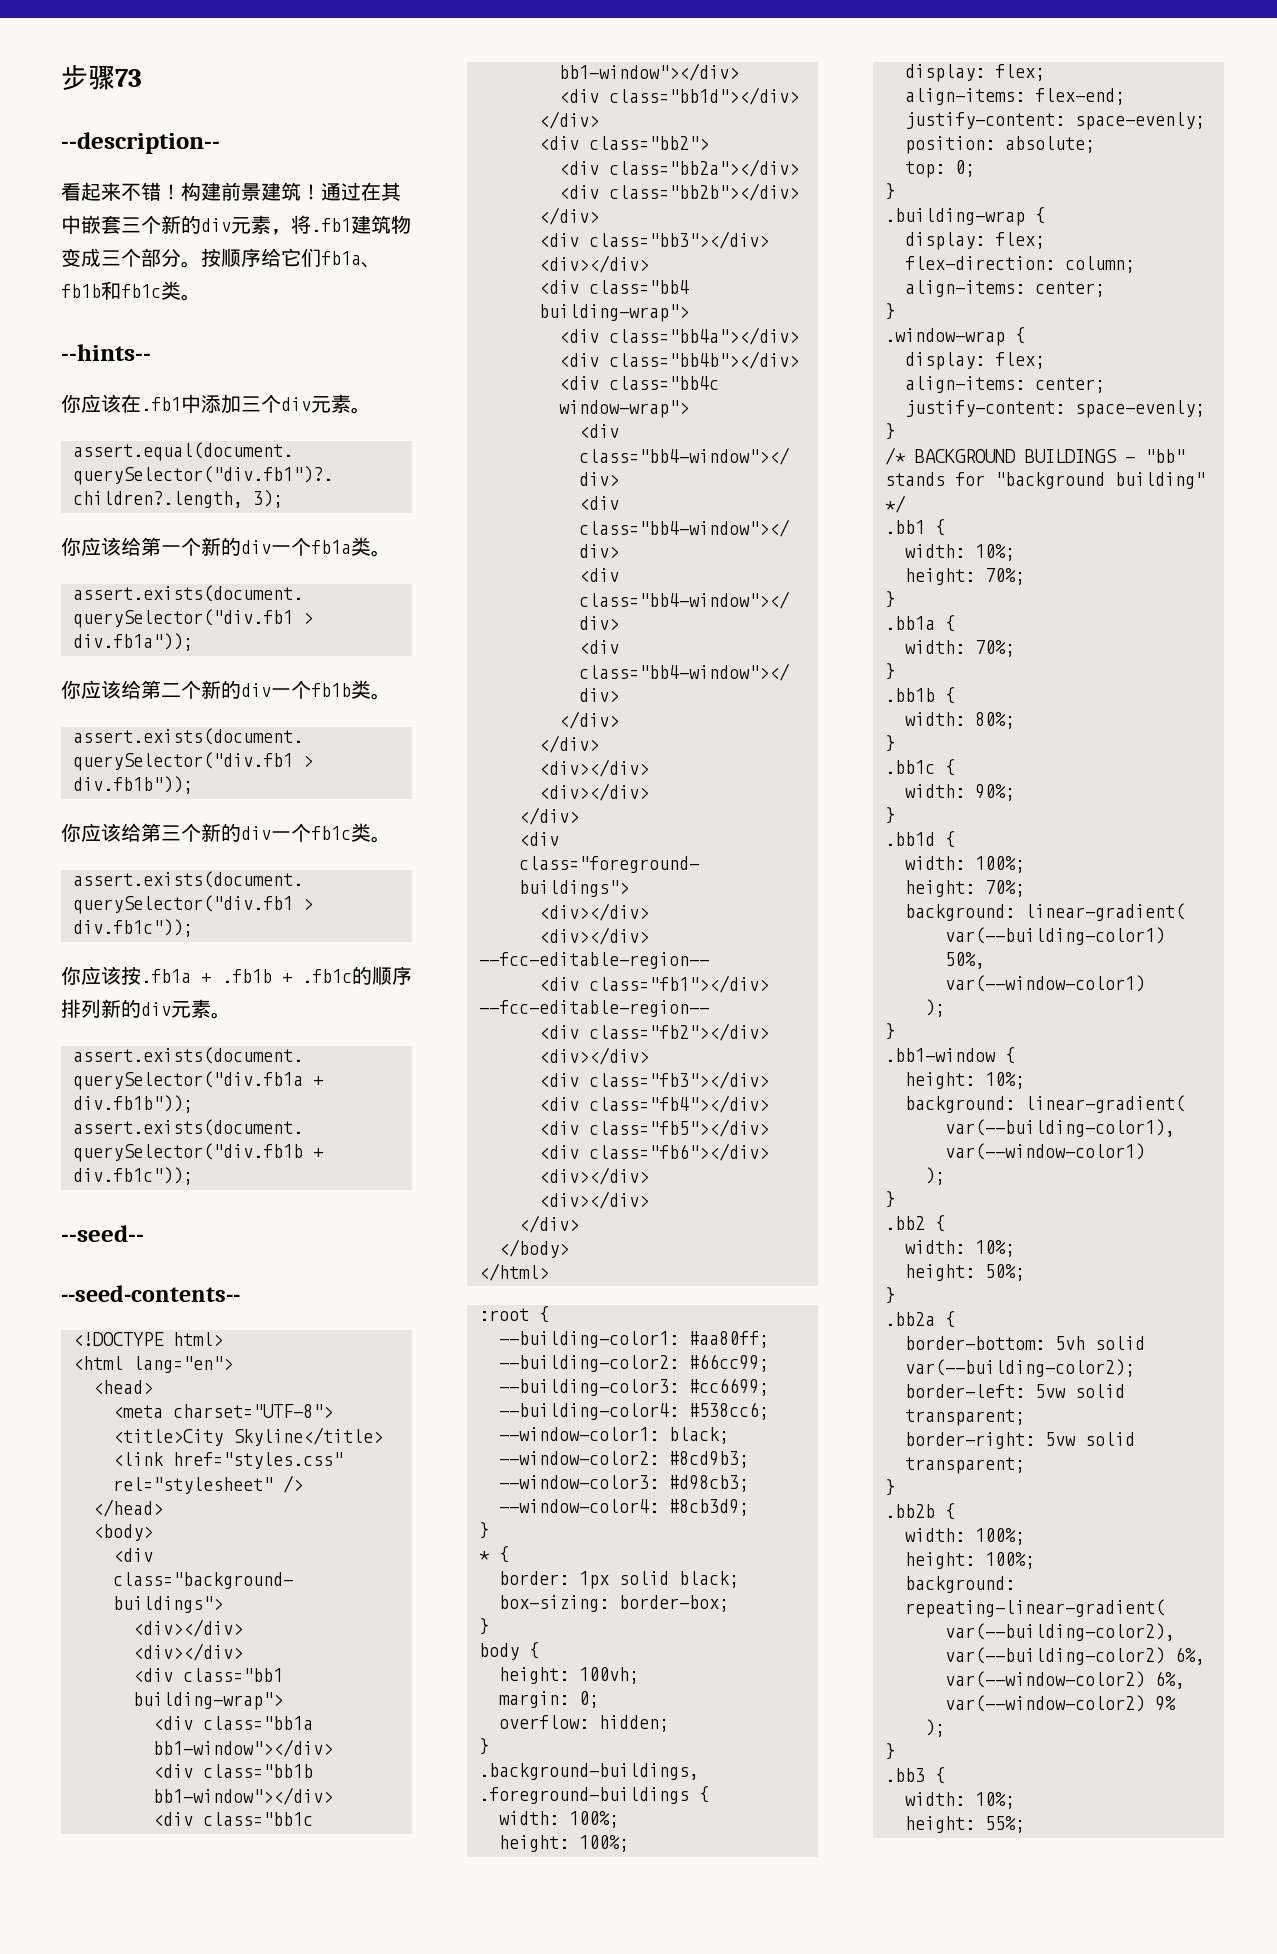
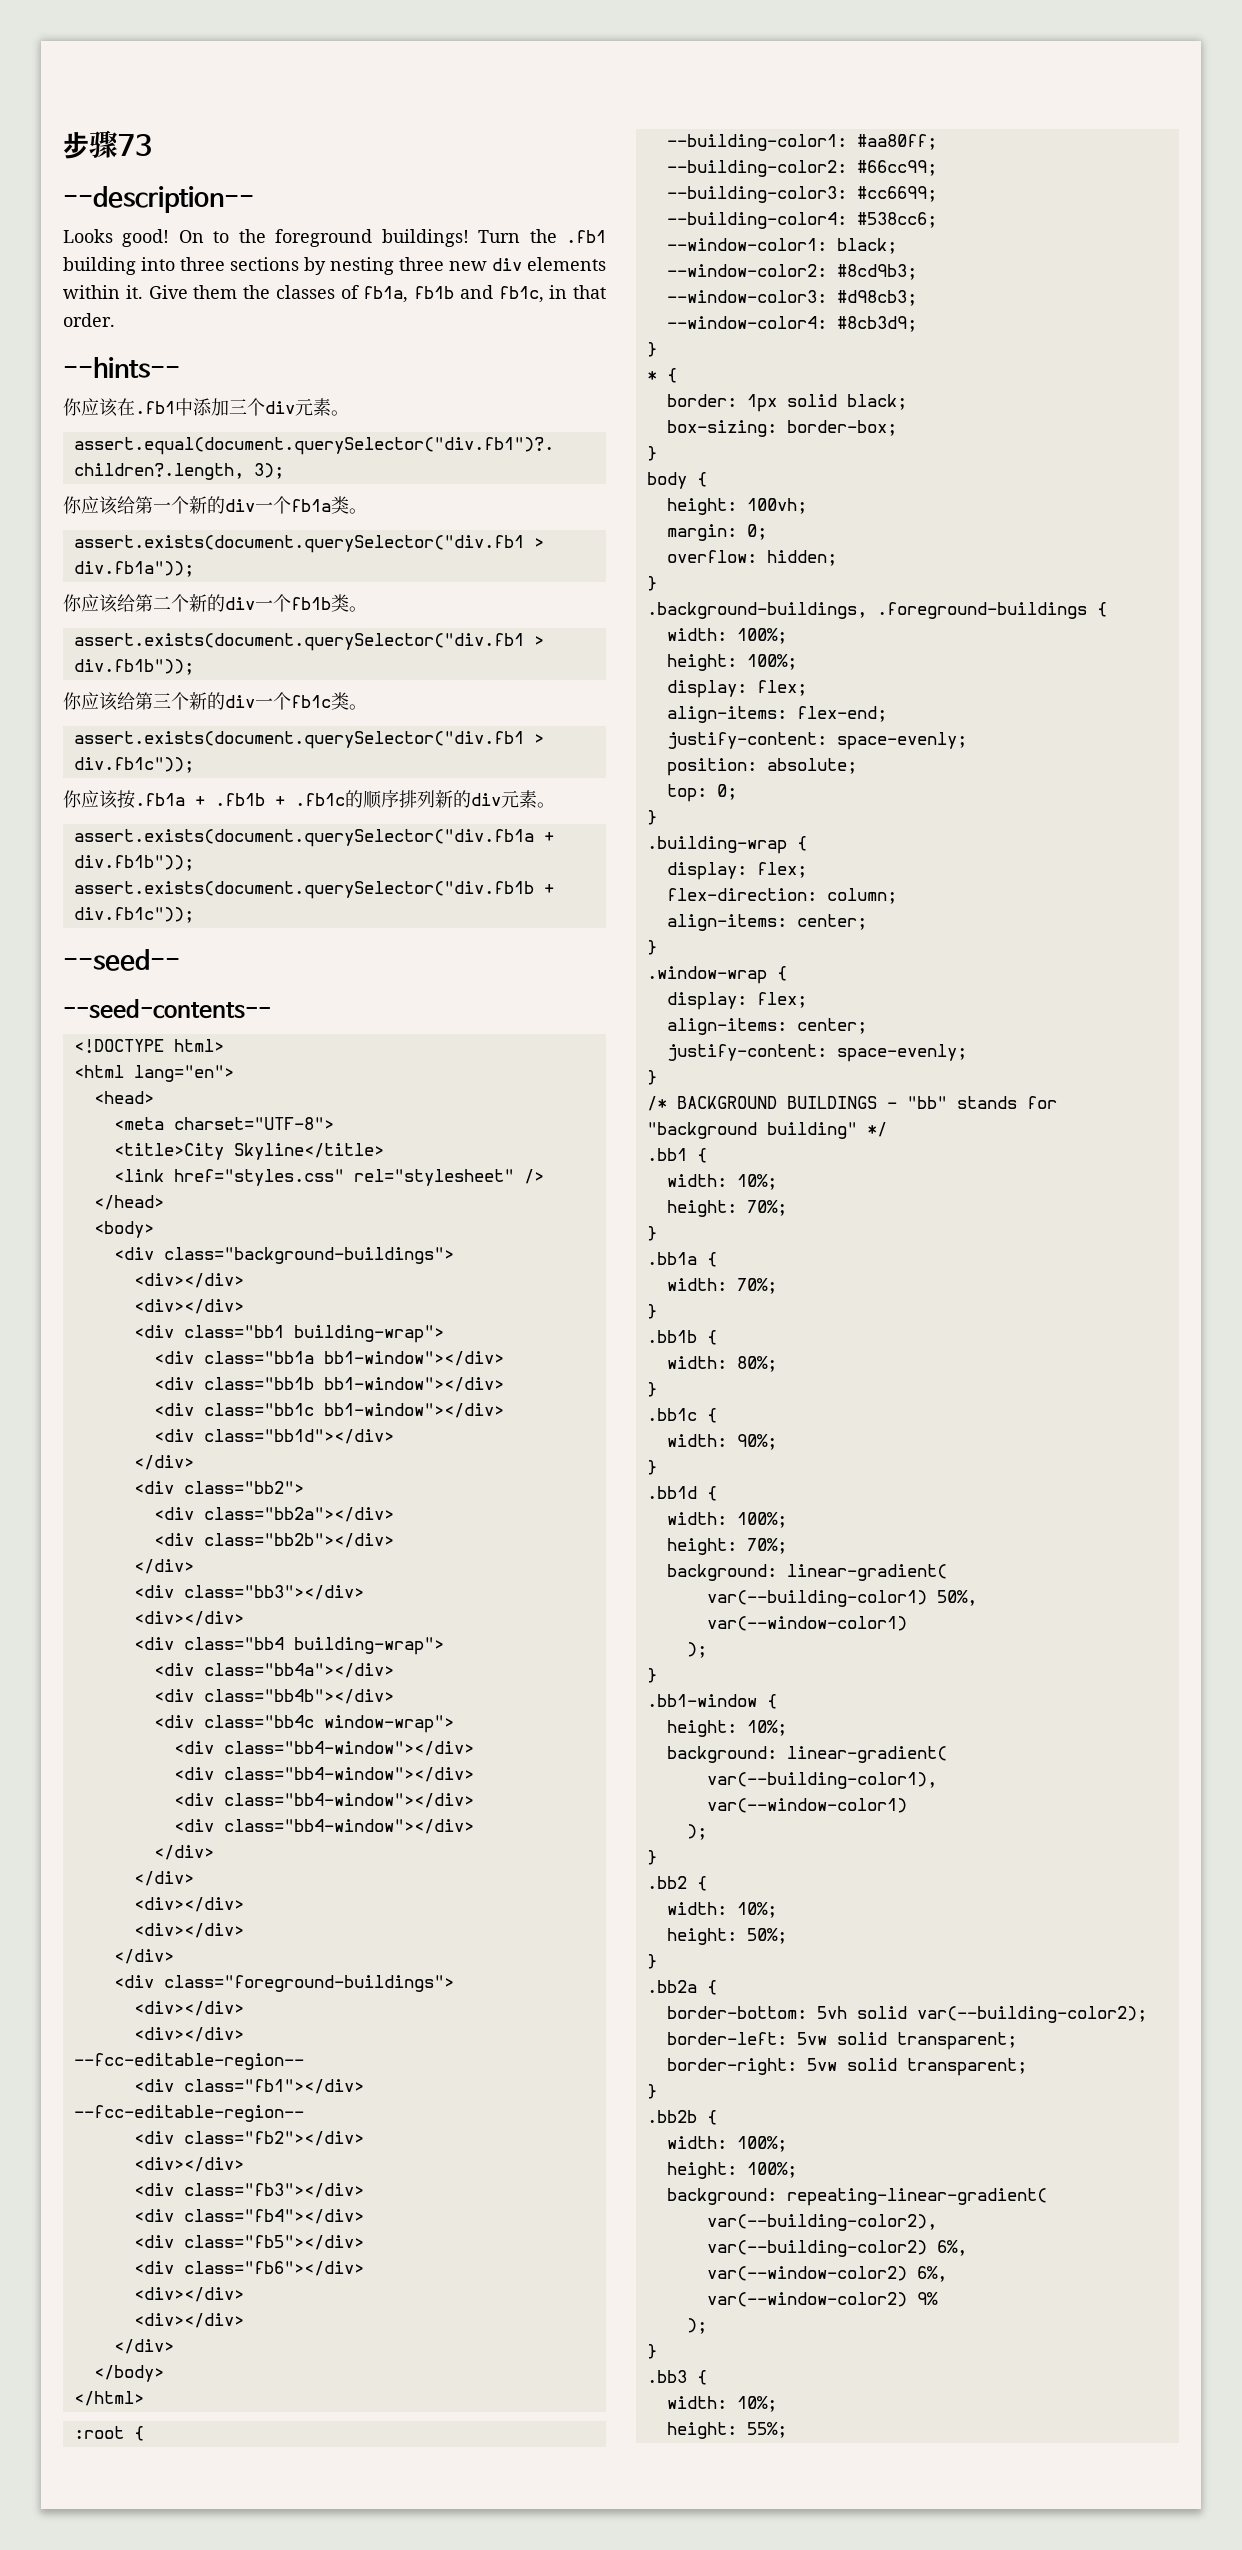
- 看起来不错！构建前景建筑！通过在其中嵌套三个新的div元素，将.fb1建筑物变成三个部分。按顺序给它们fb1a、fb1b和fb1c类。
+ Looks good! On to the foreground buildings! Turn the .fb1 building into three sections by nesting three new div elements within it. Give them the classes of fb1a, fb1b and fb1c, in that order.

